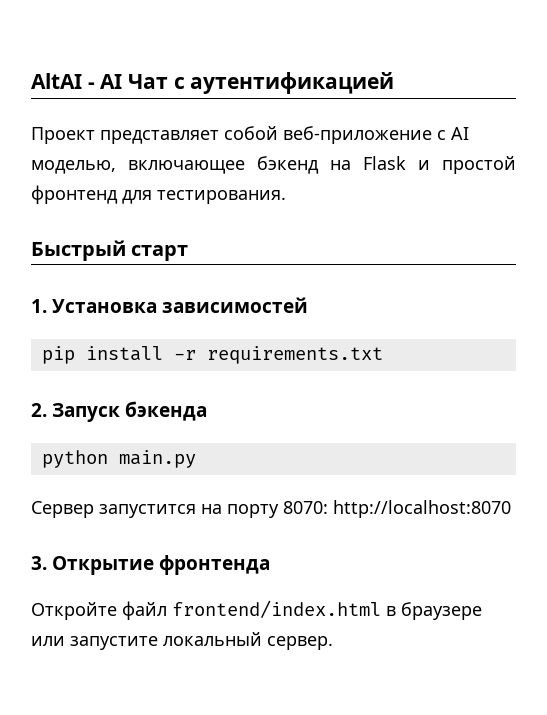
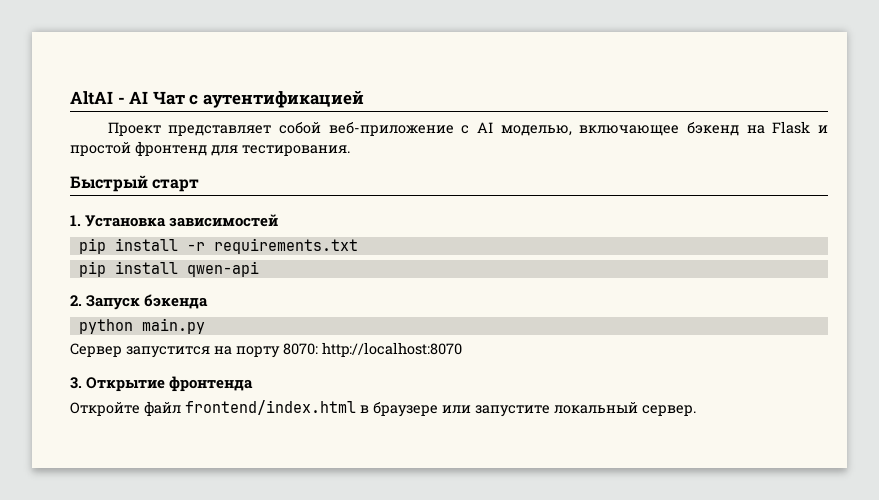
+ pip install qwen-api

